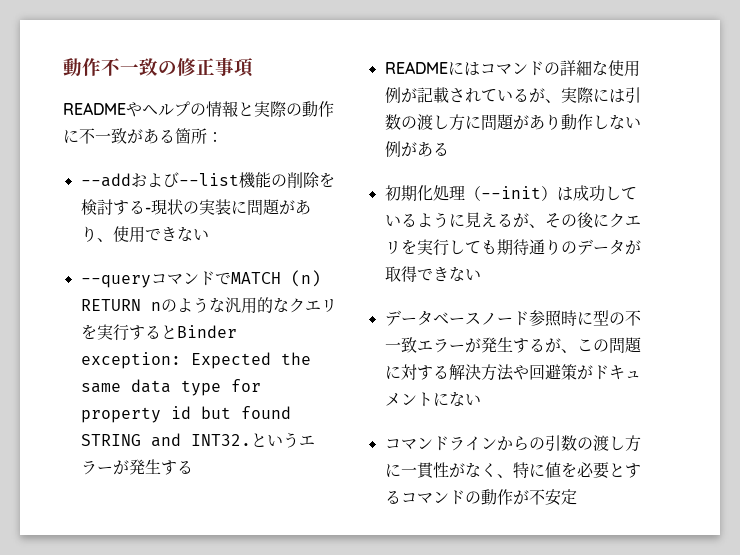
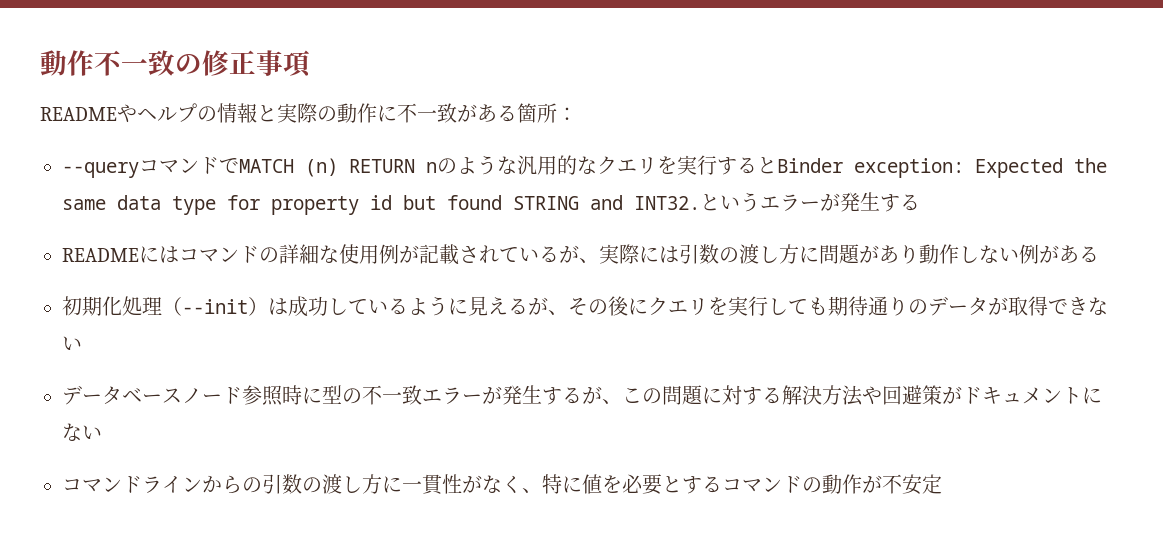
- --addおよび--list機能の削除を検討する-現状の実装に問題があり、使用できない

